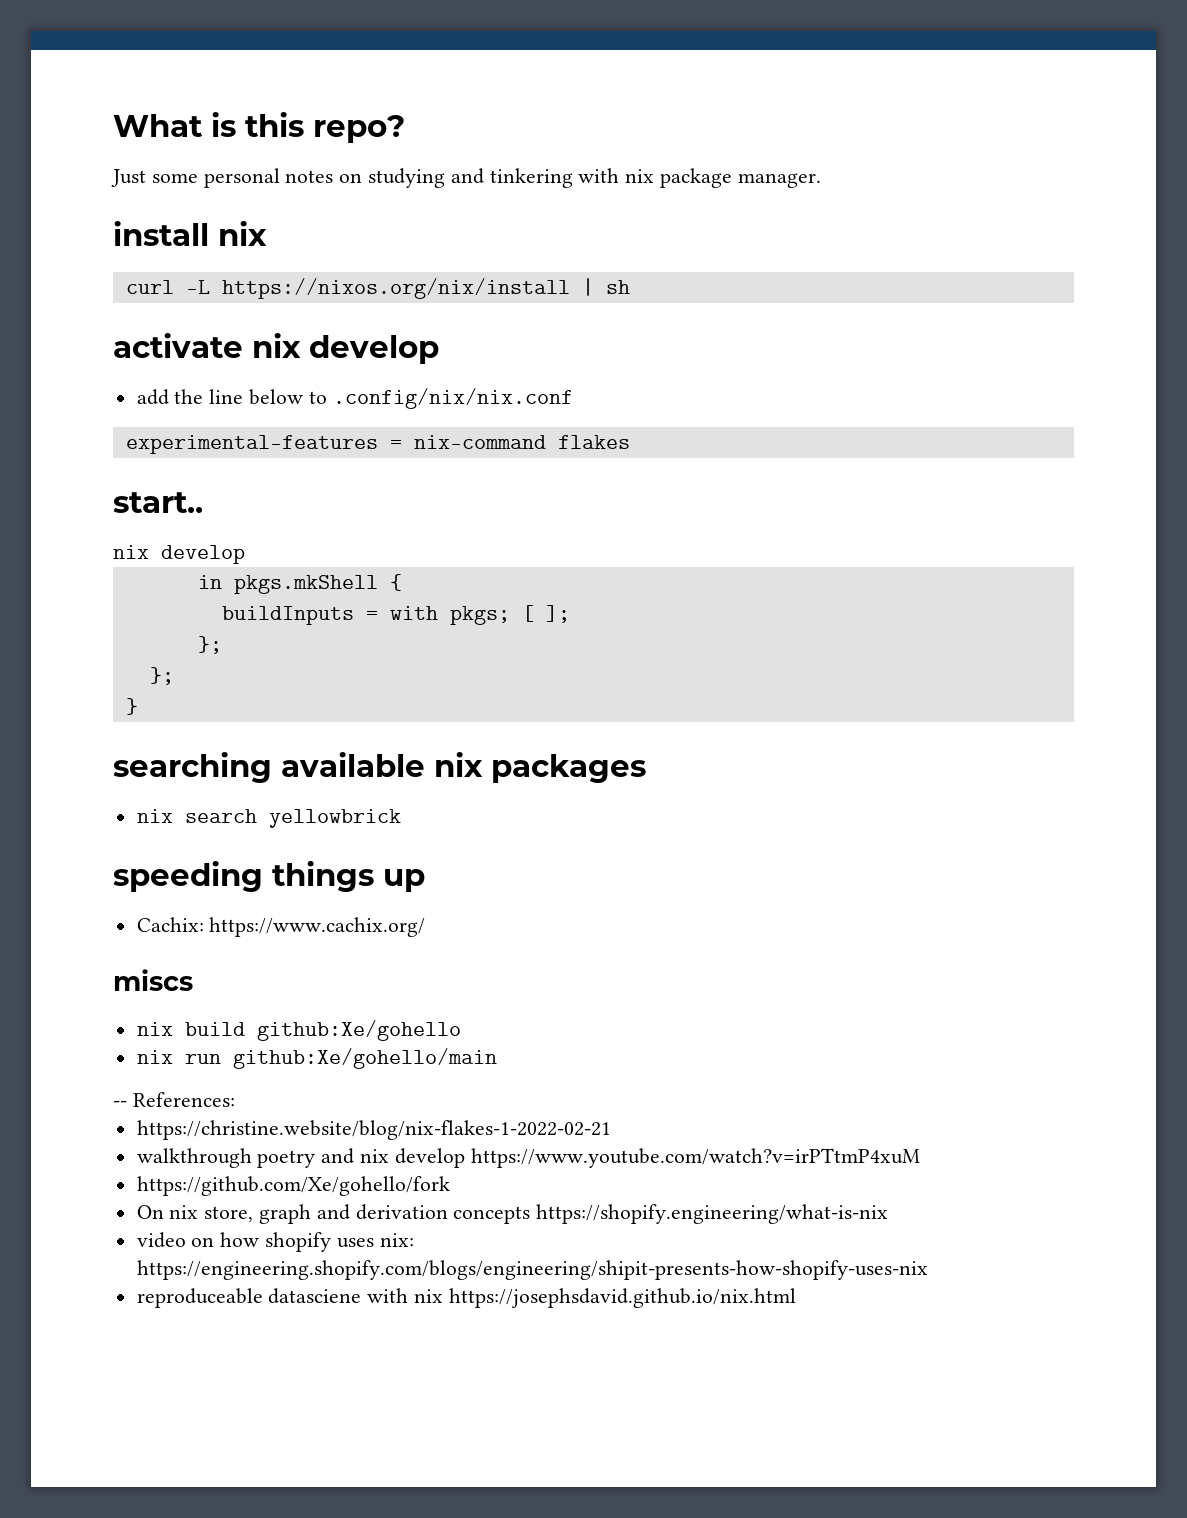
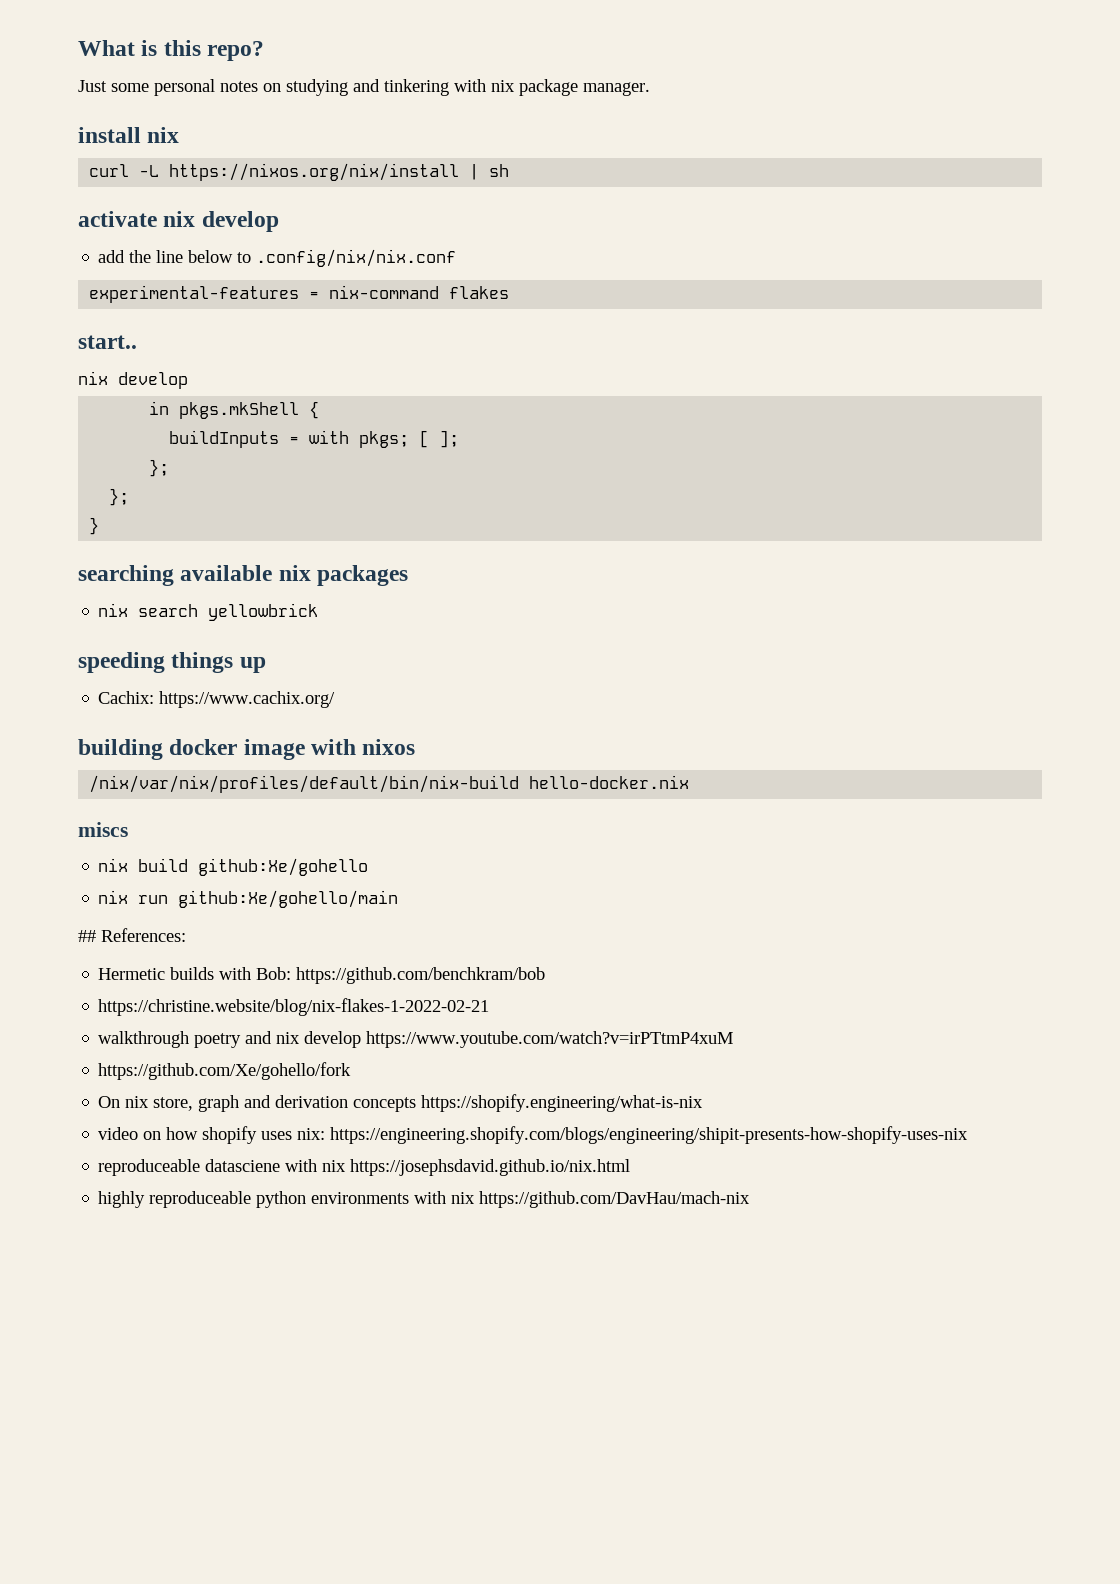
+ building docker image with nixos
+ /nix/var/nix/profiles/default/bin/nix-build hello-docker.nix
- -- References:
+ ## References:
+ Hermetic builds with Bob: https://github.com/benchkram/bob
+ highly reproduceable python environments with nix https://github.com/DavHau/mach-nix

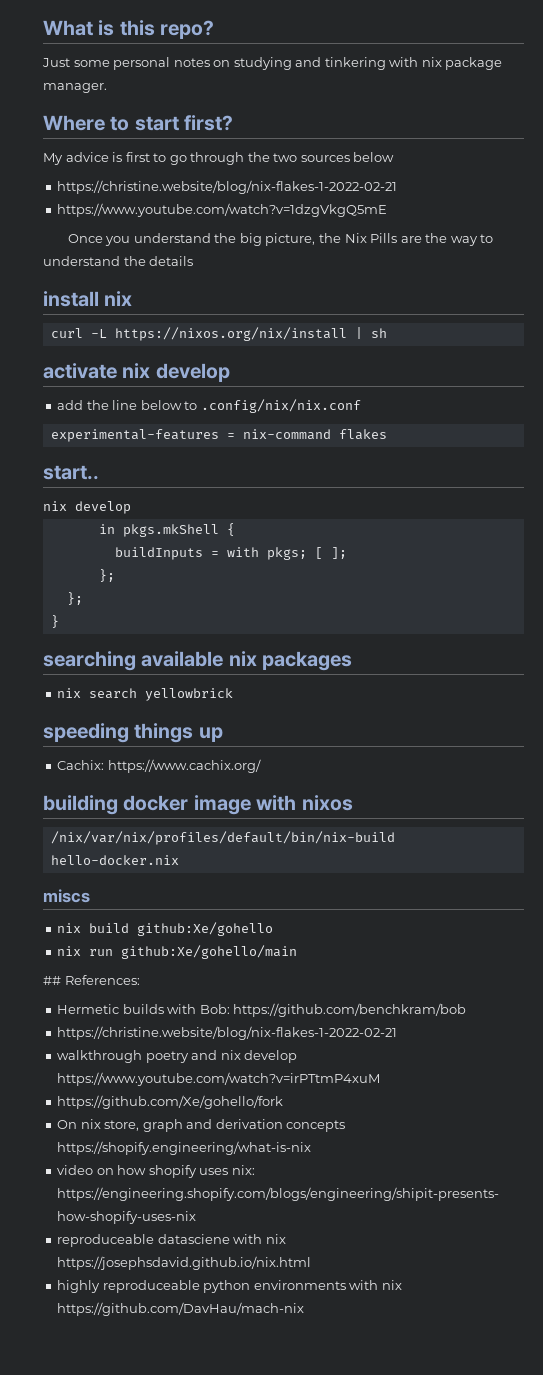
+ Where to start first?
+ My advice is first to go through the two sources below
+ https://christine.website/blog/nix-flakes-1-2022-02-21
+ https://www.youtube.com/watch?v=1dzgVkgQ5mE
+ Once you understand the big picture, the Nix Pills are the way to understand the details

